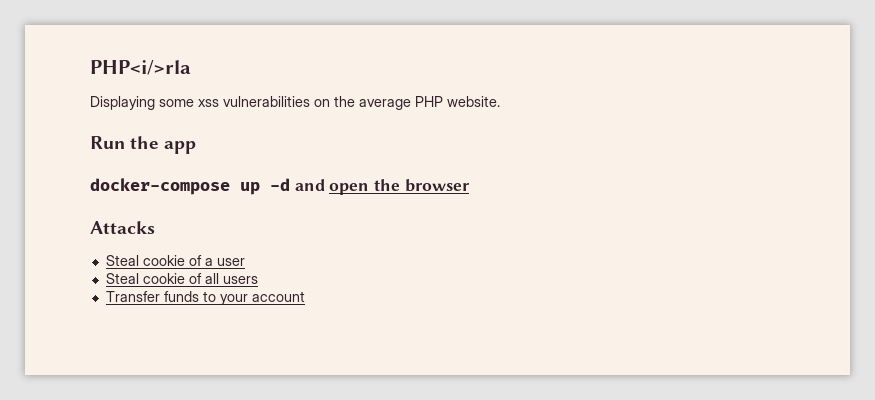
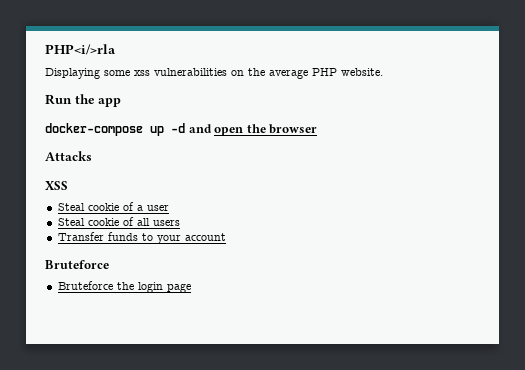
+ XSS
  Transfer funds to your account
+ Bruteforce
+ Bruteforce the login page

